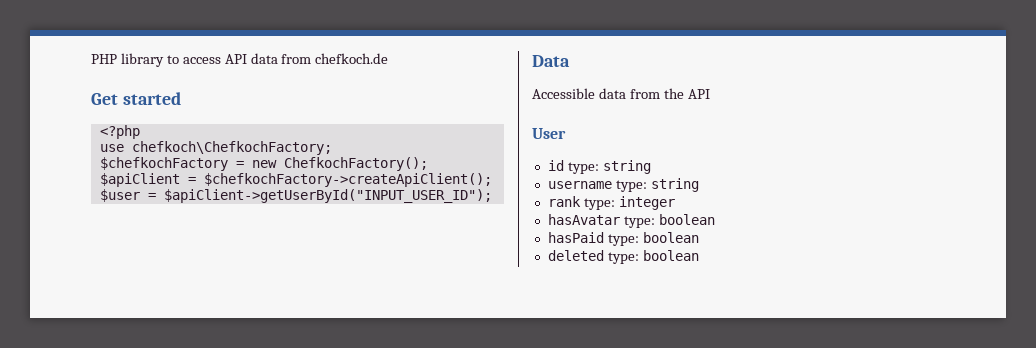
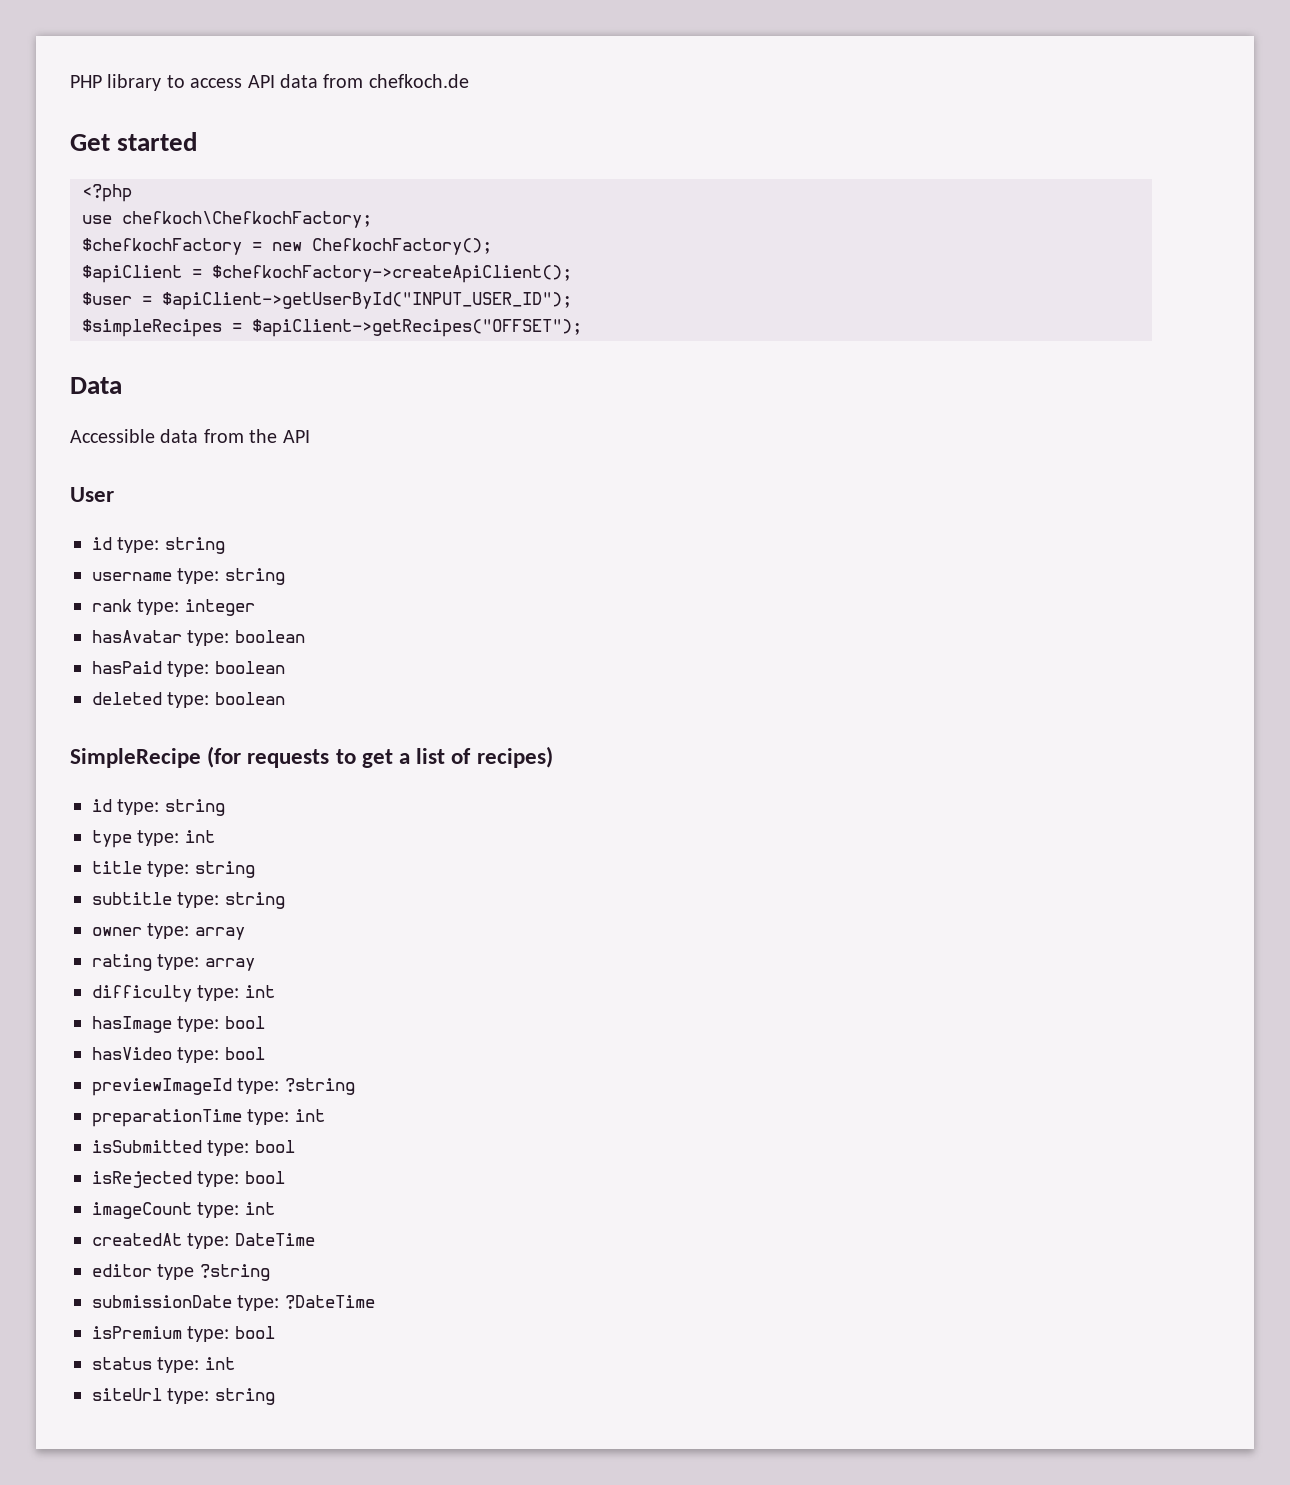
+ $simpleRecipes = $apiClient->getRecipes("OFFSET");
+ SimpleRecipe (for requests to get a list of recipes)
+ id type: string
+ type type: int
+ title type: string
+ subtitle type: string
+ owner type: array
+ rating type: array
+ difficulty type: int
+ hasImage type: bool
+ hasVideo type: bool
+ previewImageId type: ?string
+ preparationTime type: int
+ isSubmitted type: bool
+ isRejected type: bool
+ imageCount type: int
+ createdAt type: DateTime
+ editor type ?string
+ submissionDate type: ?DateTime
+ isPremium type: bool
+ status type: int
+ siteUrl type: string

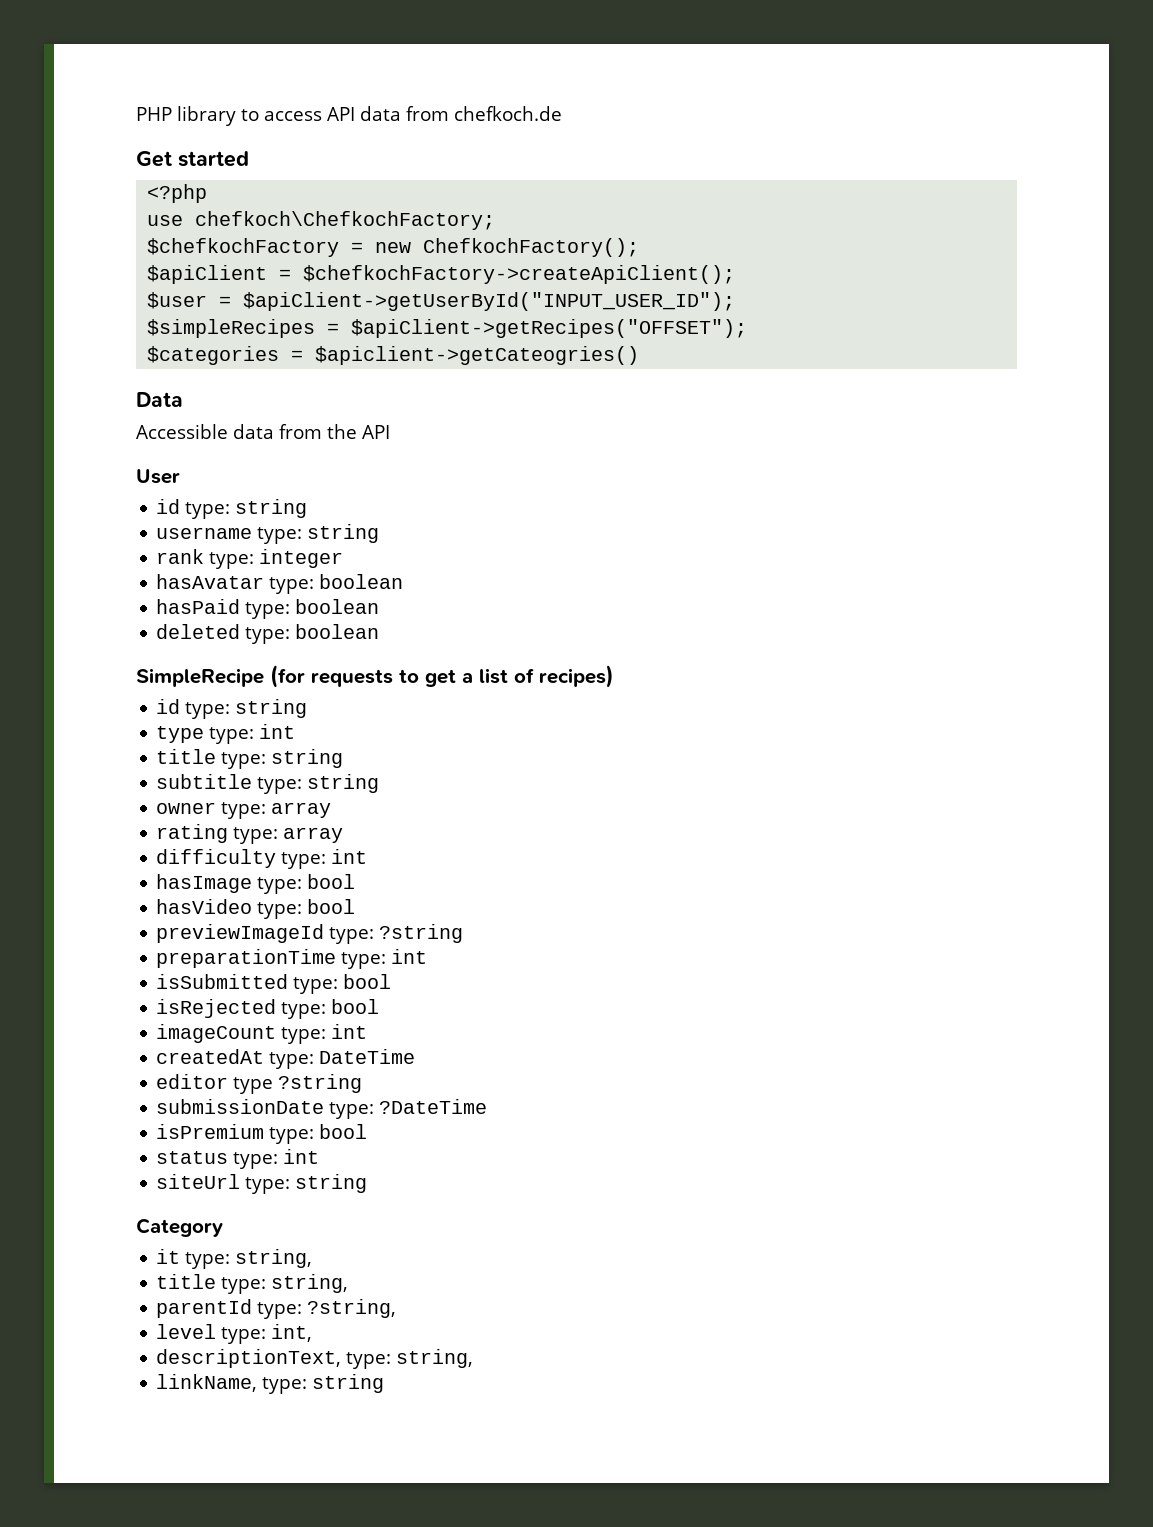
+ $categories = $apiclient->getCateogries()
+ Category
+ it type: string,
+ title type: string,
+ parentId type: ?string,
+ level type: int,
+ descriptionText, type: string,
+ linkName, type: string

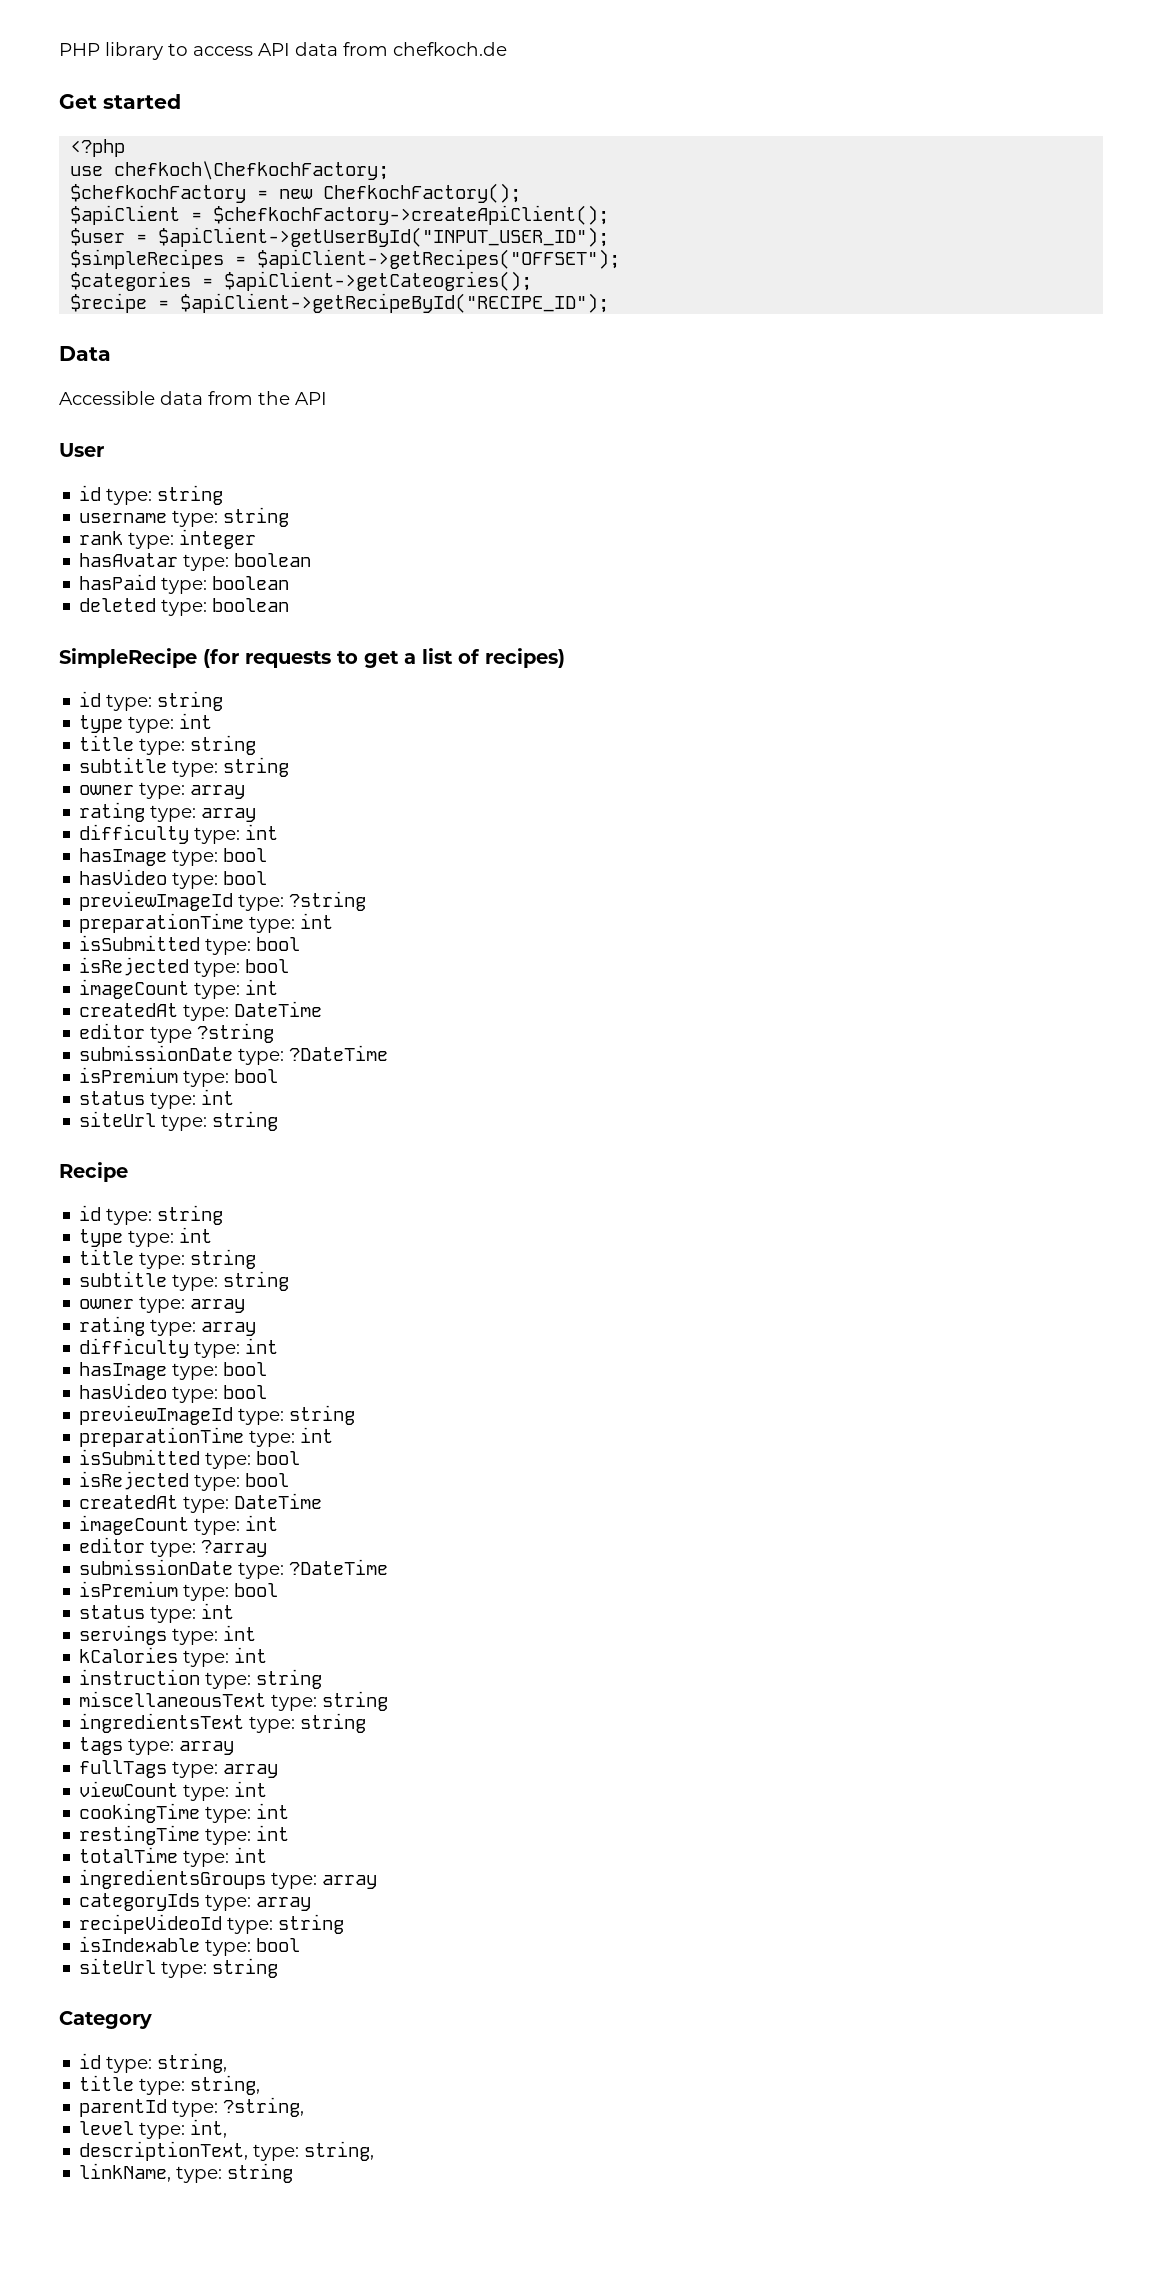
- $categories = $apiclient->getCateogries()
+ $categories = $apiClient->getCateogries();
+ $recipe = $apiClient->getRecipeById("RECIPE_ID");
+ Recipe
+ id type: string
+ type type: int
+ title type: string
+ subtitle type: string
+ owner type: array
+ rating type: array
+ difficulty type: int
+ hasImage type: bool
+ hasVideo type: bool
+ previewImageId type: string
+ preparationTime type: int
+ isSubmitted type: bool
+ isRejected type: bool
+ createdAt type: DateTime
+ imageCount type: int
+ editor type: ?array
+ submissionDate type: ?DateTime
+ isPremium type: bool
+ status type: int
+ servings type: int
+ kCalories type: int
+ instruction type: string
+ miscellaneousText type: string
+ ingredientsText type: string
+ tags type: array
+ fullTags type: array
+ viewCount type: int
+ cookingTime type: int
+ restingTime type: int
+ totalTime type: int
+ ingredientsGroups type: array
+ categoryIds type: array
+ recipeVideoId type: string
+ isIndexable type: bool
+ siteUrl type: string
- it type: string,
+ id type: string,

